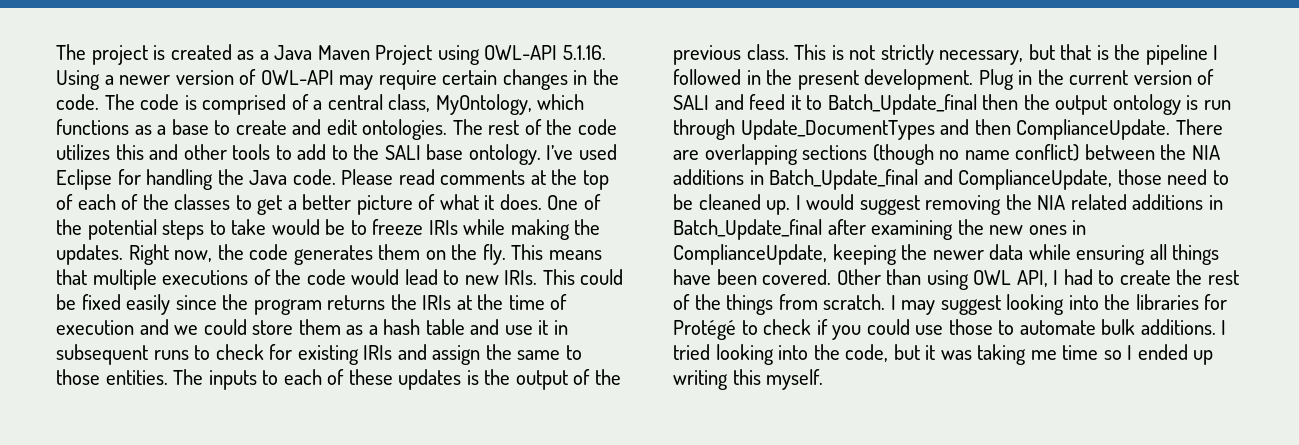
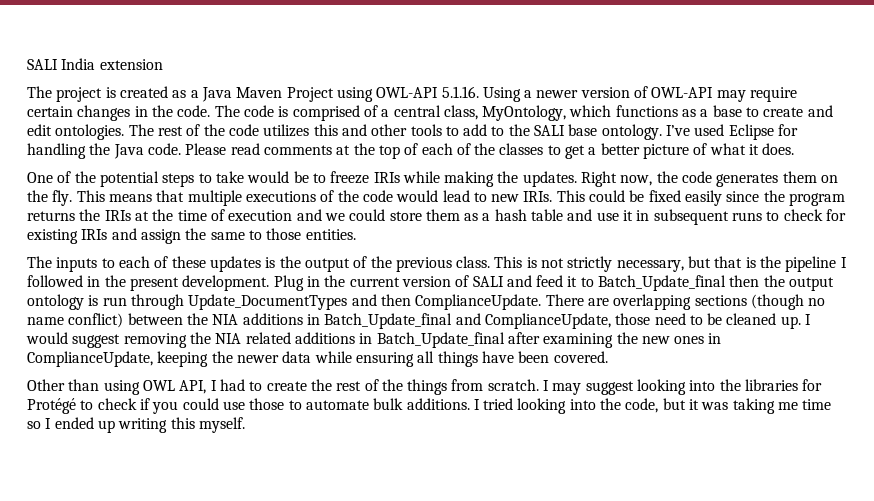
+ SALI India extension
- Please read comments at the top of each of the classes to get a better picture of what it does. One of the potential steps to take would be to freeze IRIs while making the updates.
+ Please read comments at the top of each of the classes to get a better picture of what it does.
+ One of the potential steps to take would be to freeze IRIs while making the updates.
- This could be fixed easily since the program returns the IRIs at the time of execution and we could store them as a hash table and use it in subsequent runs to check for existing IRIs and assign the same to those entities. The inputs to each of these updates is the output of the previous class.
+ This could be fixed easily since the program returns the IRIs at the time of execution and we could store them as a hash table and use it in subsequent runs to check for existing IRIs and assign the same to those entities.
+ The inputs to each of these updates is the output of the previous class.
- I would suggest removing the NIA related additions in Batch_Update_final after examining the new ones in ComplianceUpdate, keeping the newer data while ensuring all things have been covered. Other than using OWL API, I had to create the rest of the things from scratch.
+ I would suggest removing the NIA related additions in Batch_Update_final after examining the new ones in ComplianceUpdate, keeping the newer data while ensuring all things have been covered.
+ Other than using OWL API, I had to create the rest of the things from scratch.

